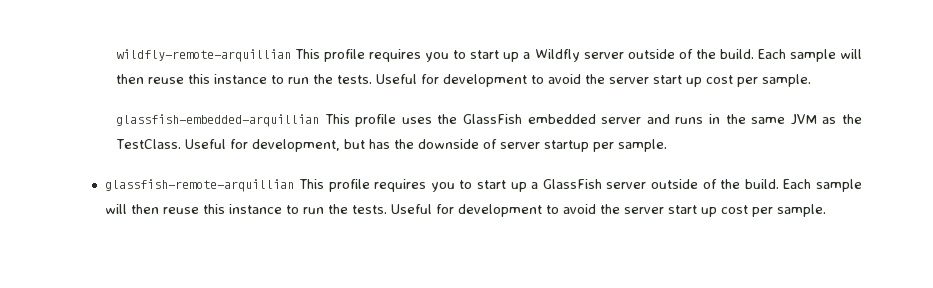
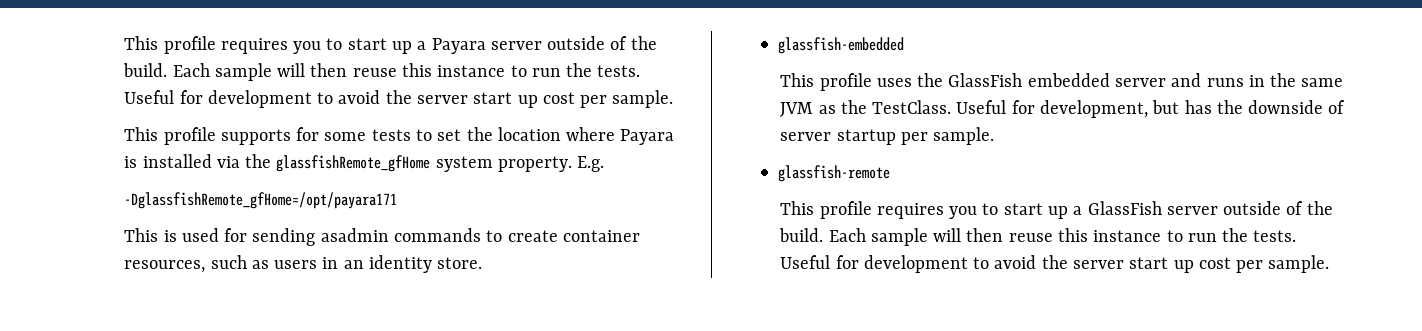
- wildfly-remote-arquillian This profile requires you to start up a Wildfly server outside of the build.
+ This profile requires you to start up a Payara server outside of the build.
- glassfish-embedded-arquillian This profile uses the GlassFish embedded server and runs in the same JVM as the TestClass.
+ This profile supports for some tests to set the location where Payara is installed via the glassfishRemote_gfHome system property. E.g.
+ -DglassfishRemote_gfHome=/opt/payara171
+ This is used for sending asadmin commands to create container resources, such as users in an identity store.
+ glassfish-embedded
+ This profile uses the GlassFish embedded server and runs in the same JVM as the TestClass.
- glassfish-remote-arquillian This profile requires you to start up a GlassFish server outside of the build.
+ glassfish-remote
+ This profile requires you to start up a GlassFish server outside of the build.

